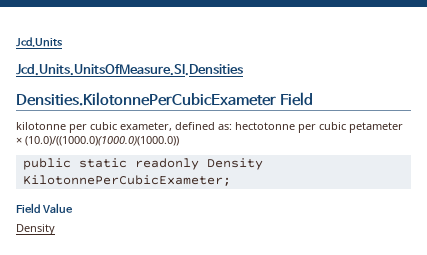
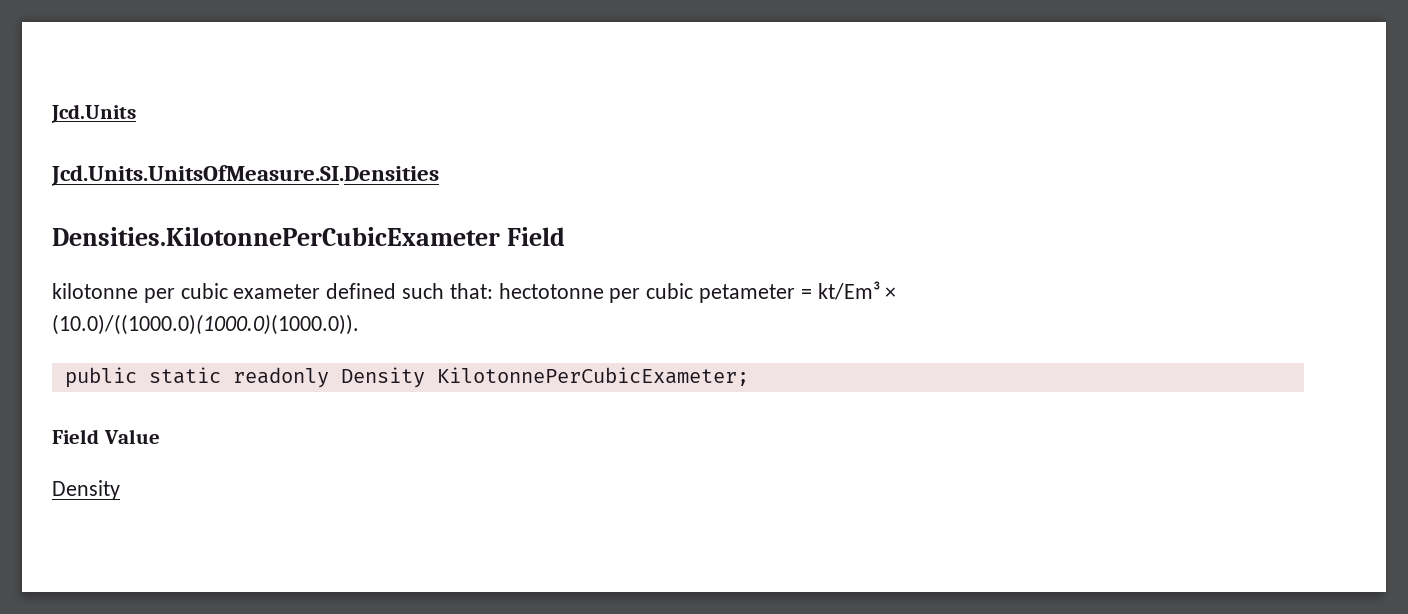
- kilotonne per cubic exameter, defined as: hectotonne per cubic petameter × (10.0)/((1000.0)(1000.0)(1000.0))
+ kilotonne per cubic exameter defined such that: hectotonne per cubic petameter = kt/Em³ ×
+ (10.0)/((1000.0)(1000.0)(1000.0)).

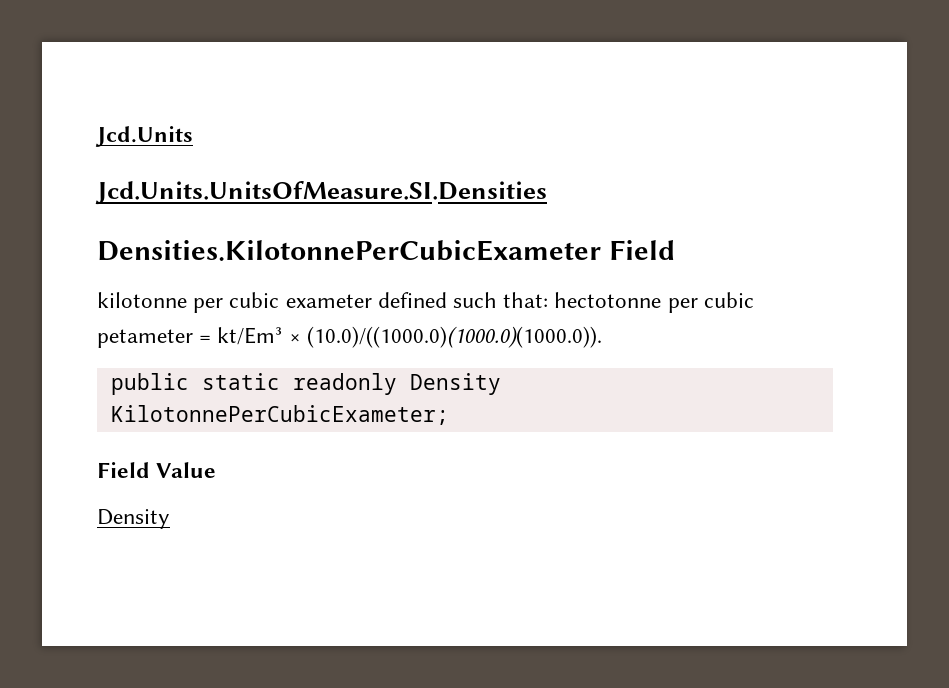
- kilotonne per cubic exameter defined such that: hectotonne per cubic petameter = kt/Em³ ×
- (10.0)/((1000.0)(1000.0)(1000.0)).
+ kilotonne per cubic exameter defined such that: hectotonne per cubic petameter = kt/Em³ × (10.0)/((1000.0)(1000.0)(1000.0)).

